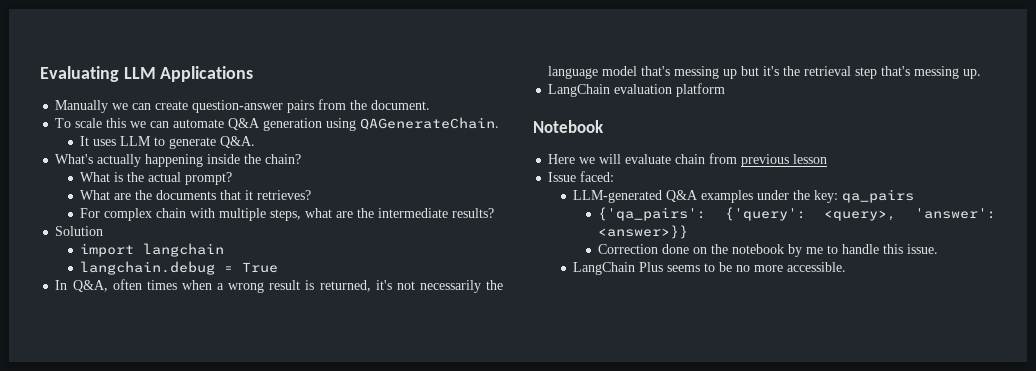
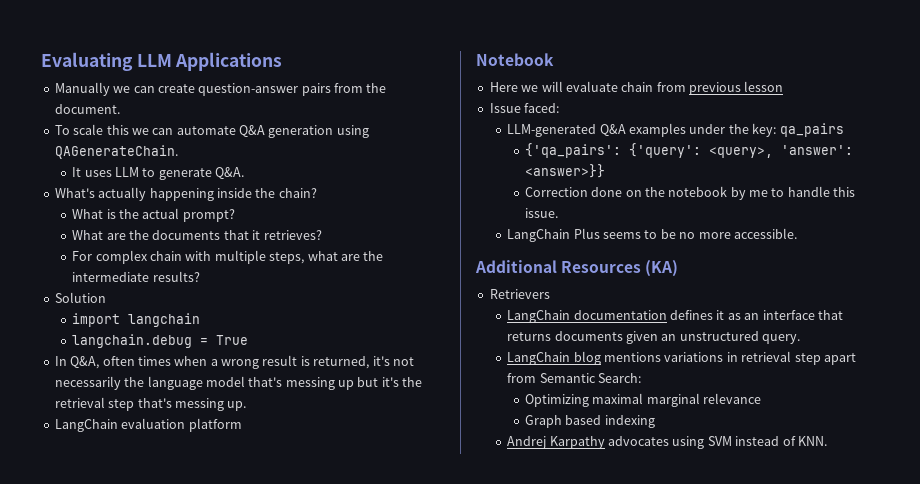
+ Additional Resources (KA)
+ Retrievers
+ LangChain documentation defines it as an interface that returns documents given an unstructured query.
+ LangChain blog mentions variations in retrieval step apart from Semantic Search:
+ Optimizing maximal marginal relevance
+ Graph based indexing
+ Andrej Karpathy advocates using SVM instead of KNN.

